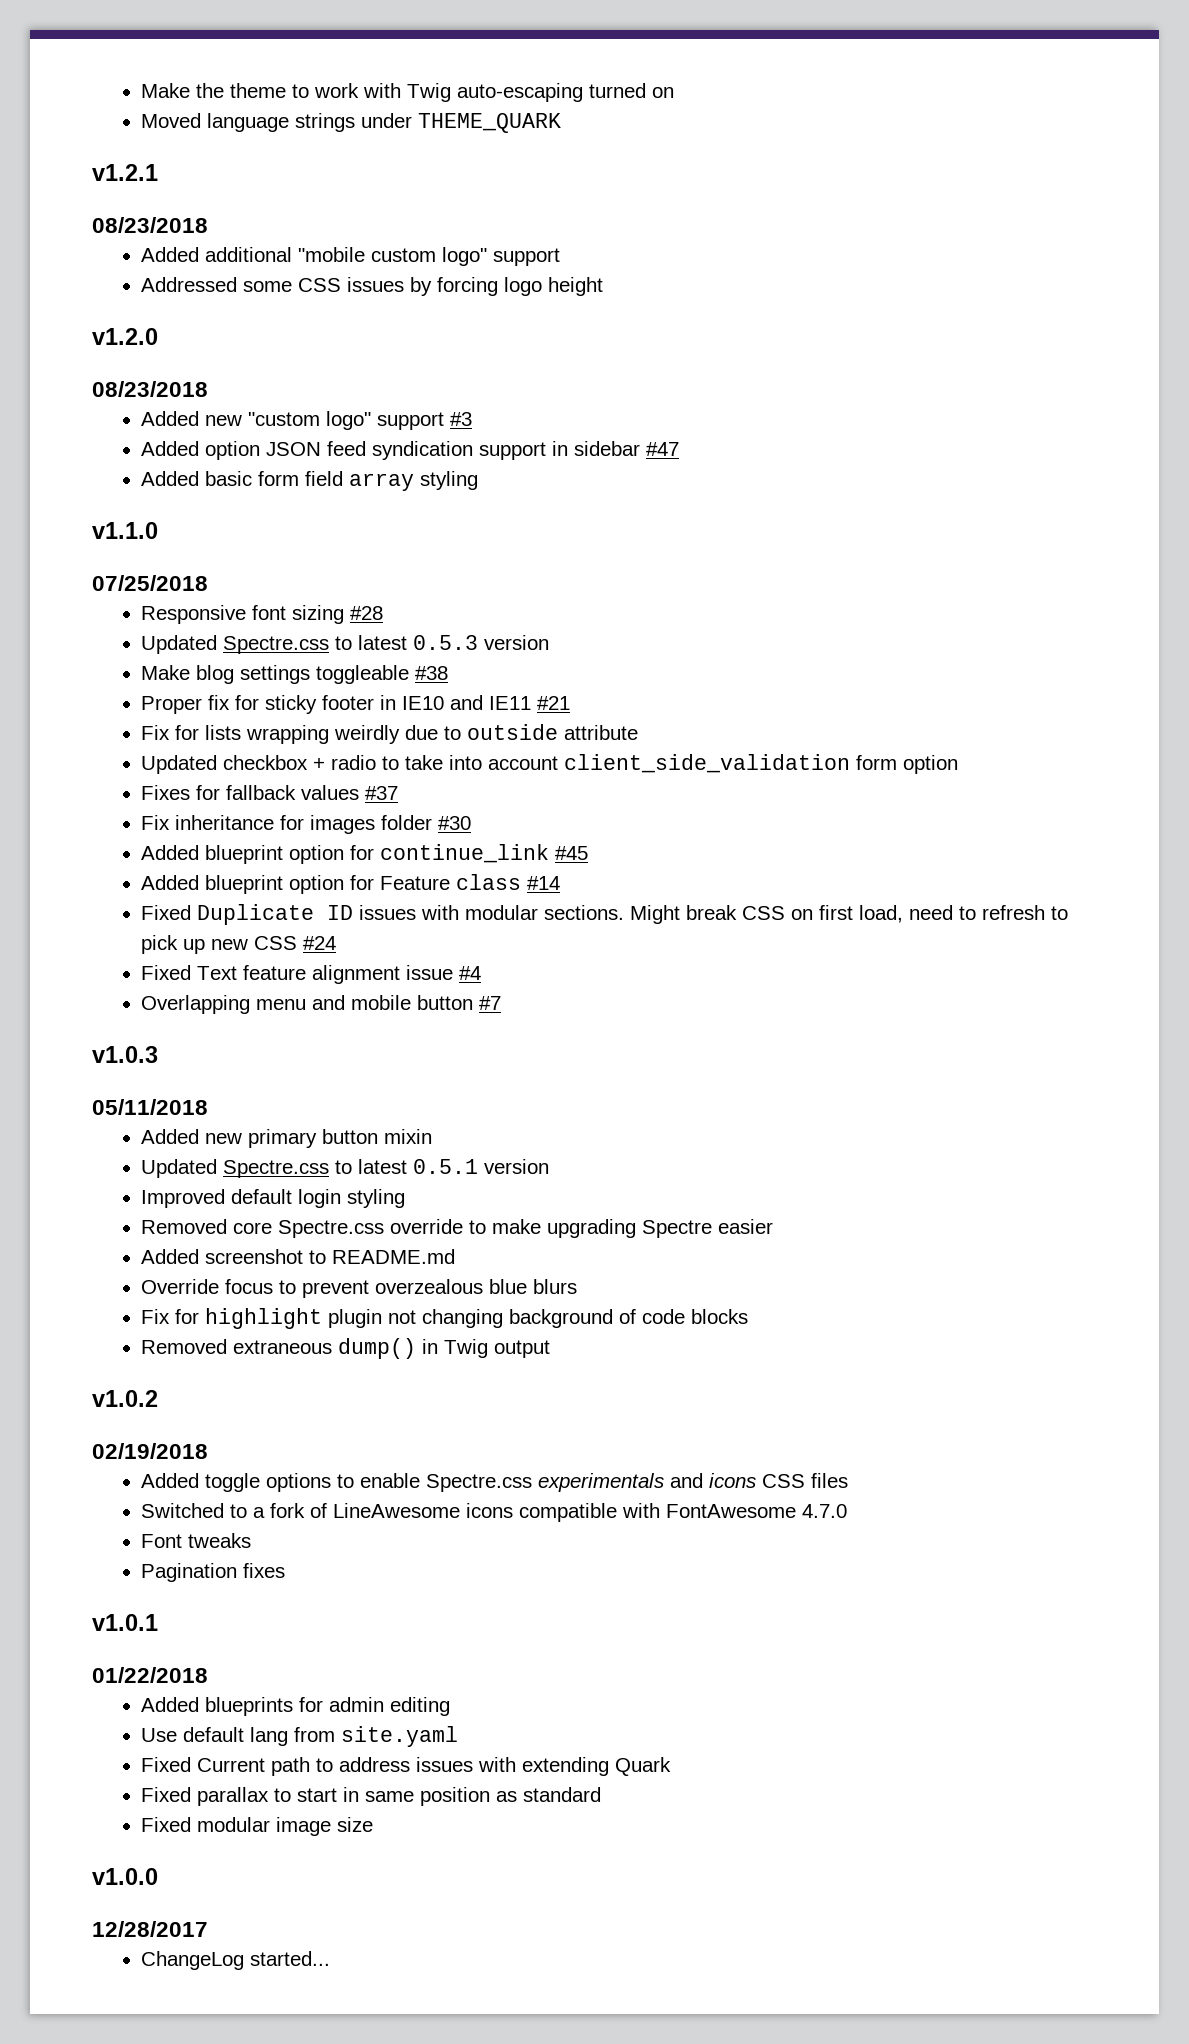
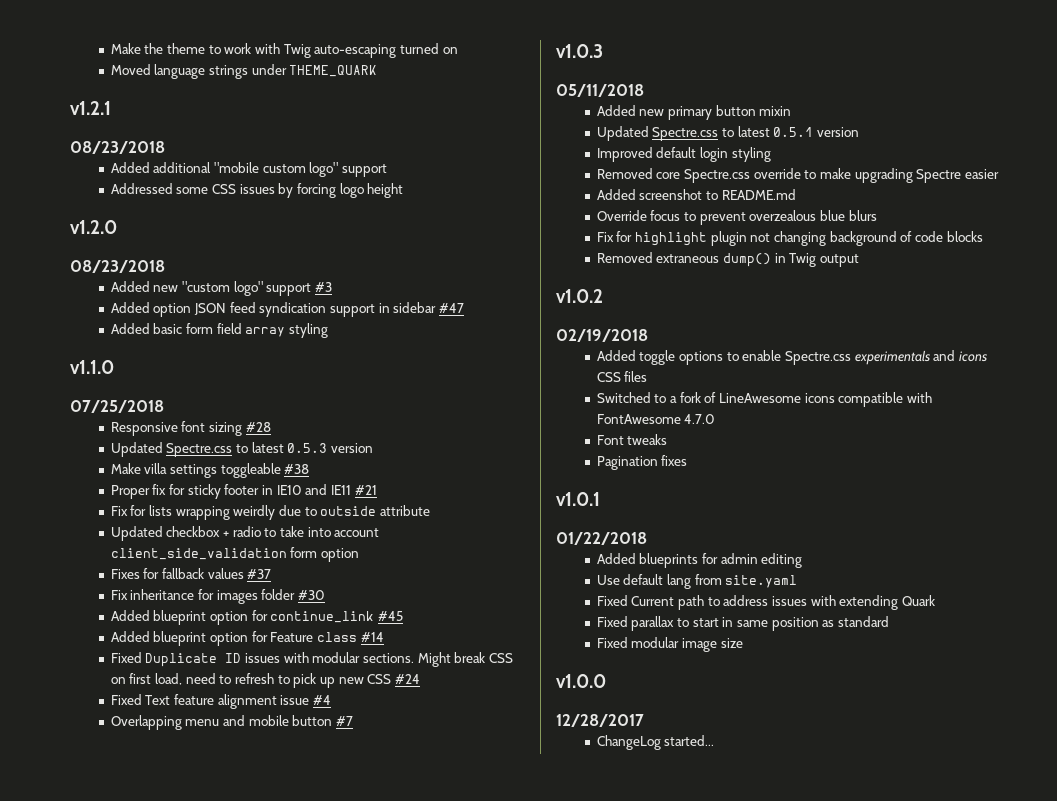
- Make blog settings toggleable #38
+ Make villa settings toggleable #38

